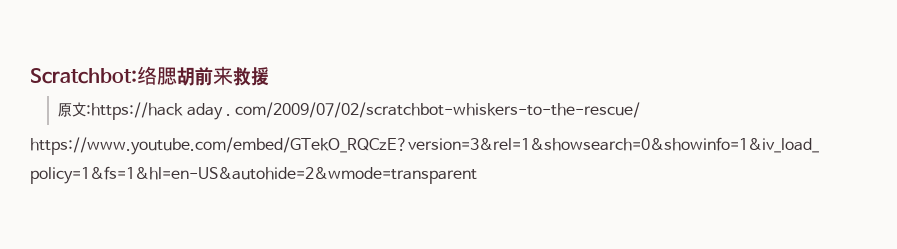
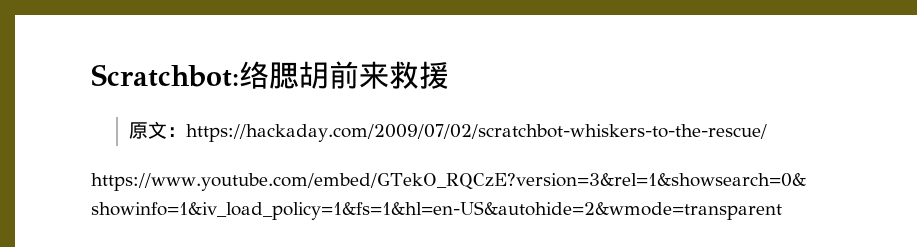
- 原文:https://hack aday . com/2009/07/02/scratchbot-whiskers-to-the-rescue/
+ 原文：https://hackaday.com/2009/07/02/scratchbot-whiskers-to-the-rescue/

